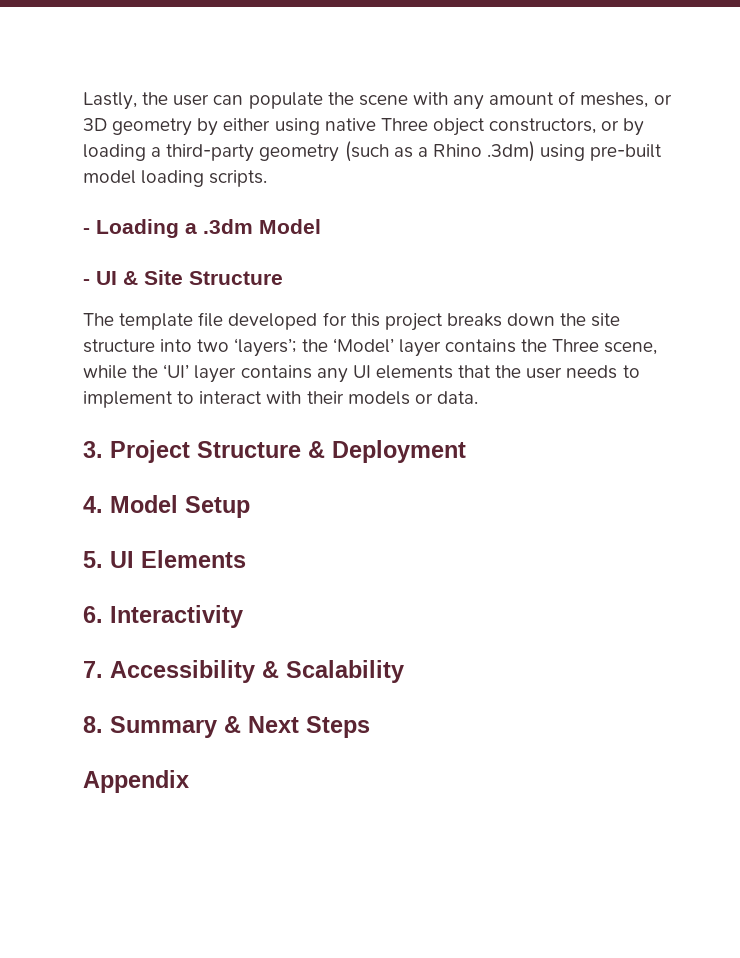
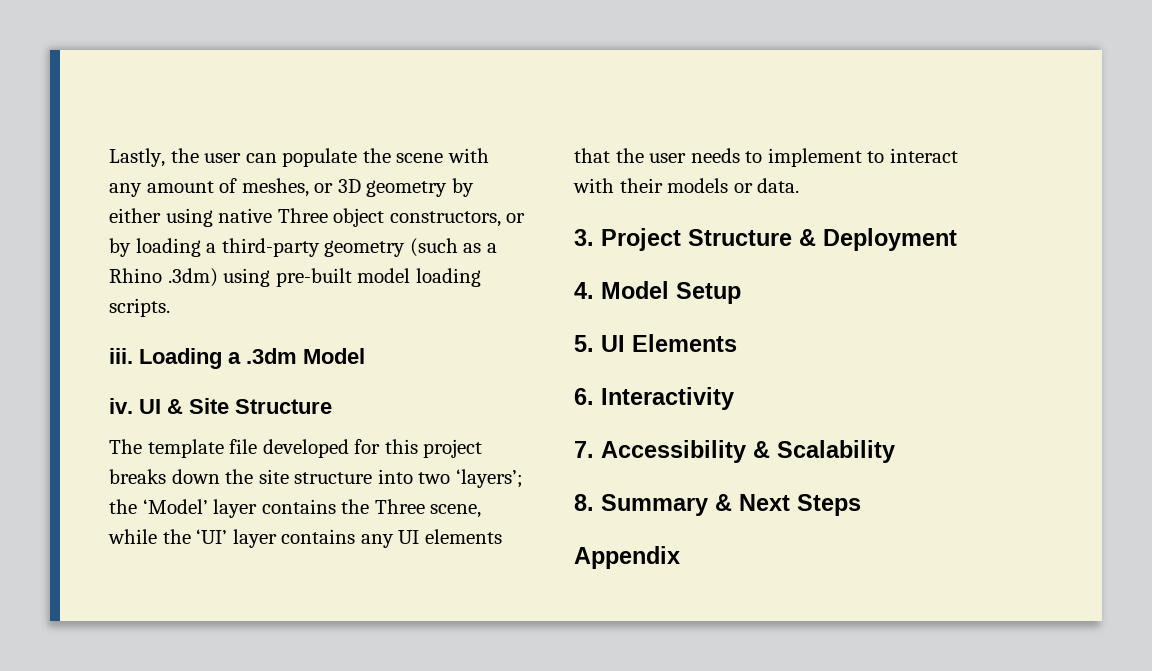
- - Loading a .3dm Model
+ iii. Loading a .3dm Model
- - UI & Site Structure
+ iv. UI & Site Structure

